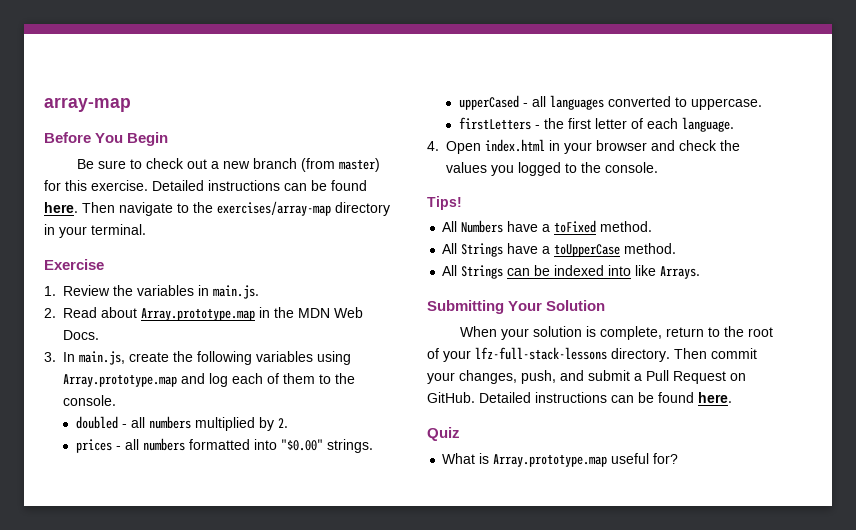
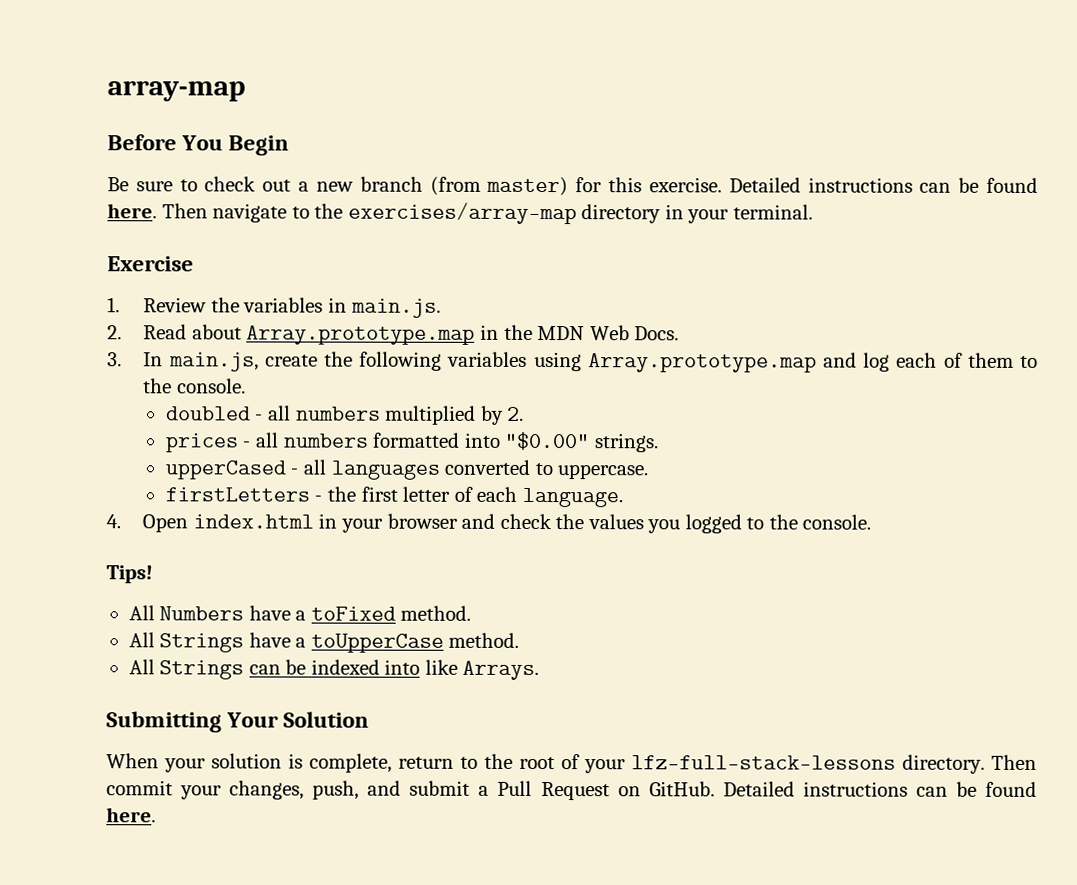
- Quiz
- What is Array.prototype.map useful for?

